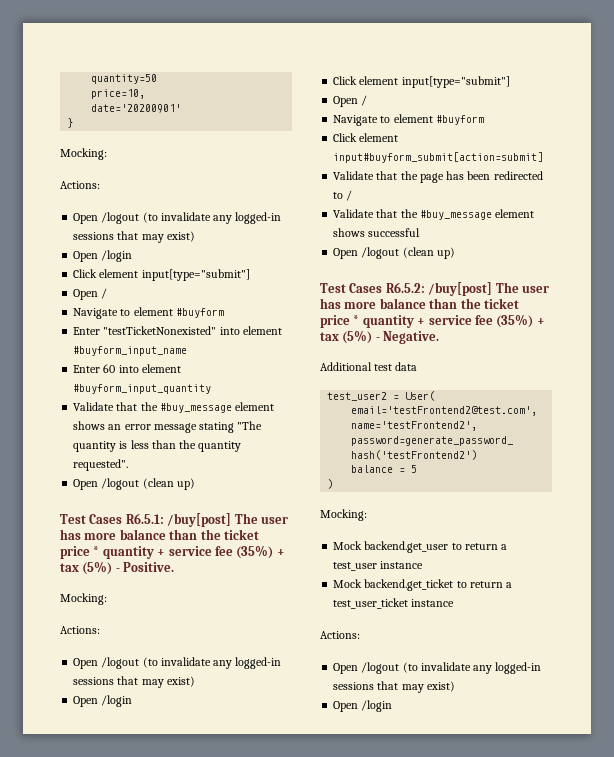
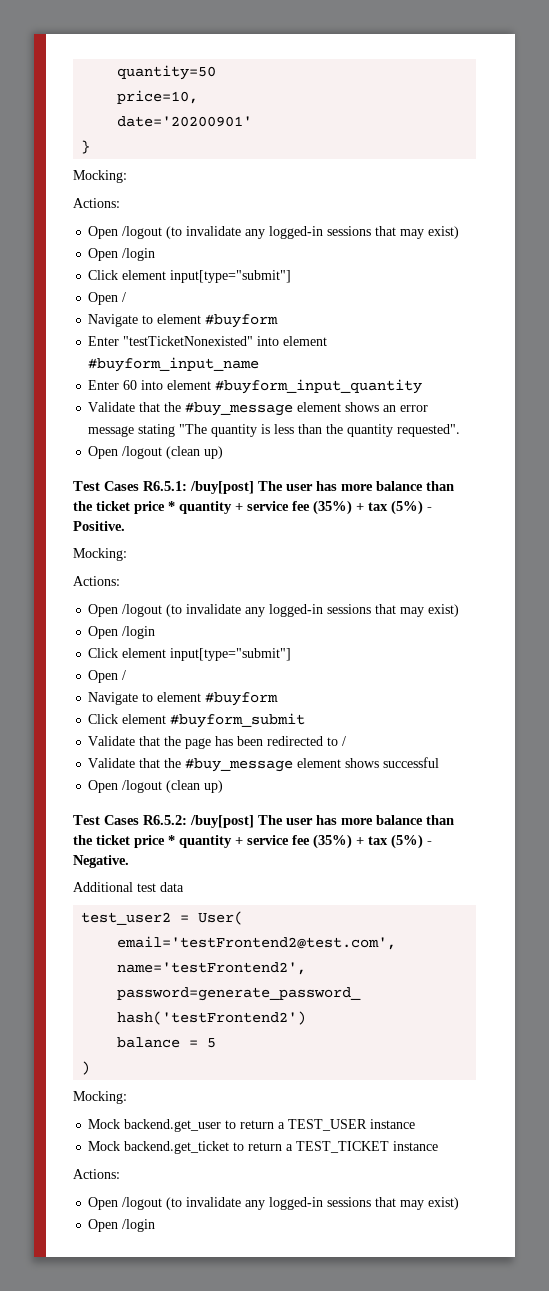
- Click element input#buyform_submit[action=submit]
+ Click element #buyform_submit
- Mock backend.get_user to return a test_user instance
+ Mock backend.get_user to return a TEST_USER instance
- Mock backend.get_ticket to return a test_user_ticket instance
+ Mock backend.get_ticket to return a TEST_TICKET instance

